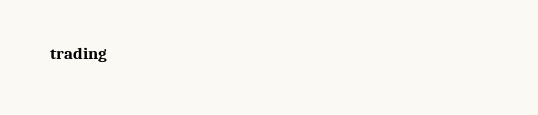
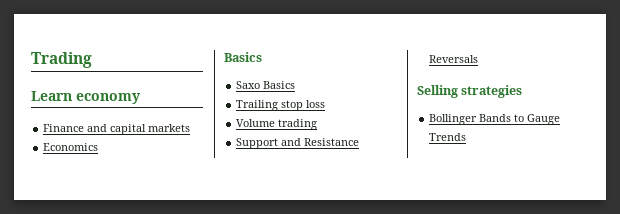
- trading
+ Trading
+ Learn economy
+ Finance and capital markets
+ Economics
+ Basics
+ Saxo Basics
+ Trailing stop loss
+ Volume trading
+ Support and Resistance Reversals
+ Selling strategies
+ Bollinger Bands to Gauge Trends

